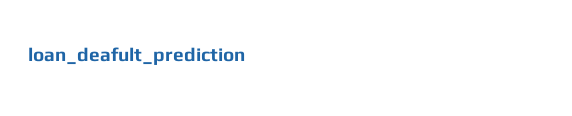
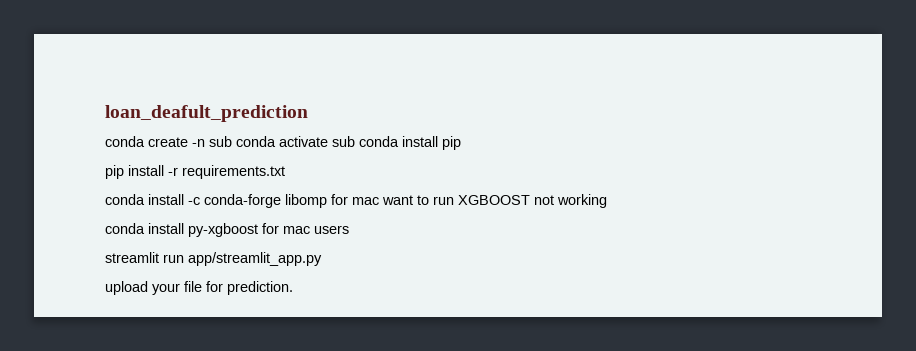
+ conda create -n sub conda activate sub conda install pip
+ pip install -r requirements.txt
+ conda install -c conda-forge libomp for mac want to run XGBOOST not working
+ conda install py-xgboost for mac users
+ streamlit run app/streamlit_app.py
+ upload your file for prediction.

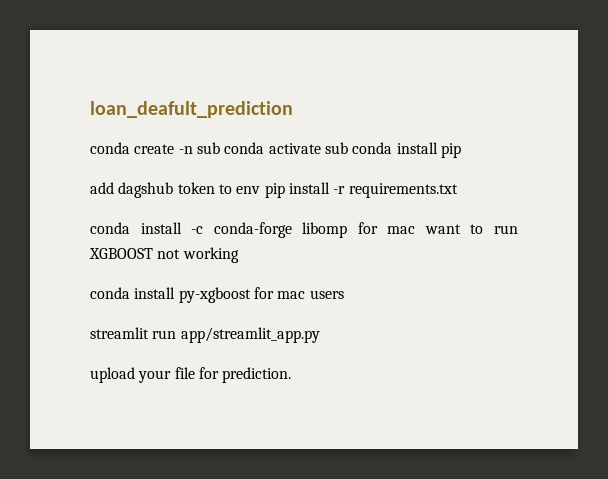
- pip install -r requirements.txt
+ add dagshub token to env pip install -r requirements.txt

